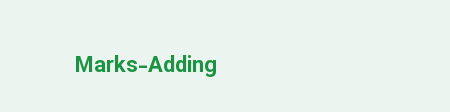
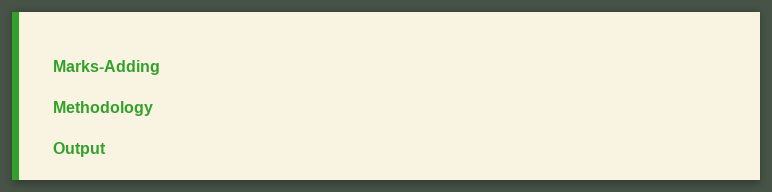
+ Methodology
+ Output

